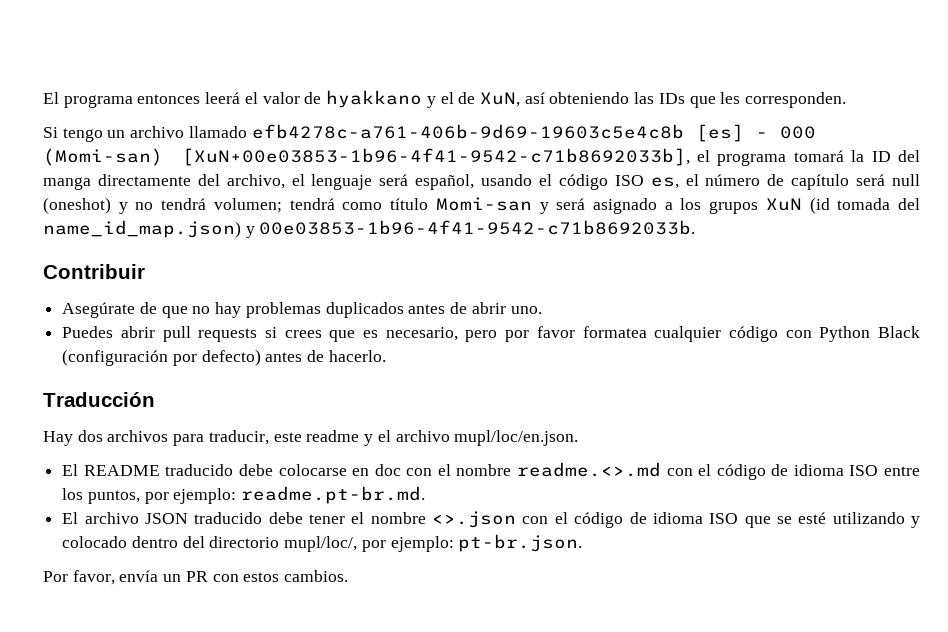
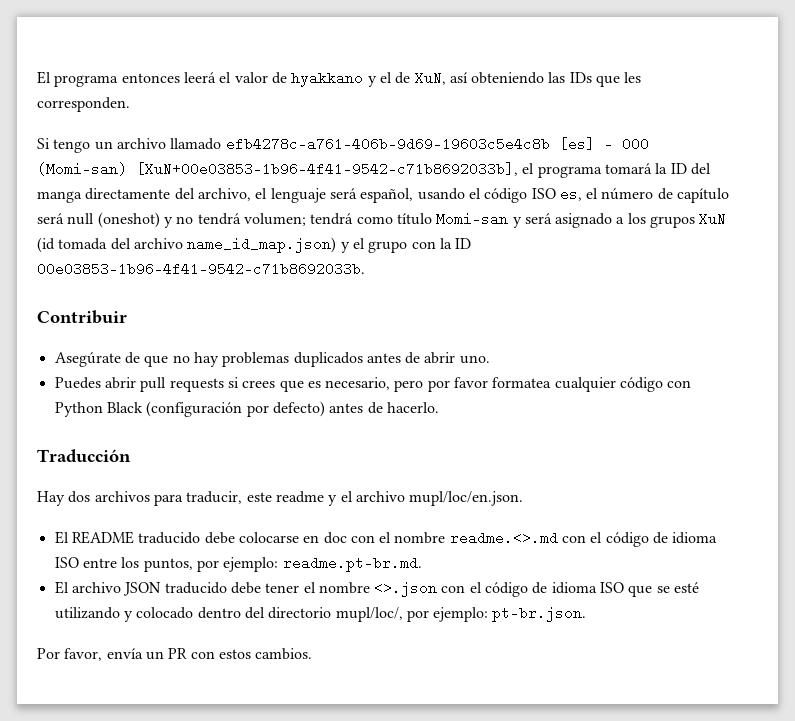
- Si tengo un archivo llamado efb4278c-a761-406b-9d69-19603c5e4c8b [es] - 000 (Momi-san) [XuN+00e03853-1b96-4f41-9542-c71b8692033b], el programa tomará la ID del manga directamente del archivo, el lenguaje será español, usando el código ISO es, el número de capítulo será null (oneshot) y no tendrá volumen; tendrá como título Momi-san y será asignado a los grupos XuN (id tomada del name_id_map.json) y 00e03853-1b96-4f41-9542-c71b8692033b.
+ Si tengo un archivo llamado efb4278c-a761-406b-9d69-19603c5e4c8b [es] - 000 (Momi-san) [XuN+00e03853-1b96-4f41-9542-c71b8692033b], el programa tomará la ID del manga directamente del archivo, el lenguaje será español, usando el código ISO es, el número de capítulo será null (oneshot) y no tendrá volumen; tendrá como título Momi-san y será asignado a los grupos XuN (id tomada del archivo name_id_map.json) y el grupo con la ID 00e03853-1b96-4f41-9542-c71b8692033b.

